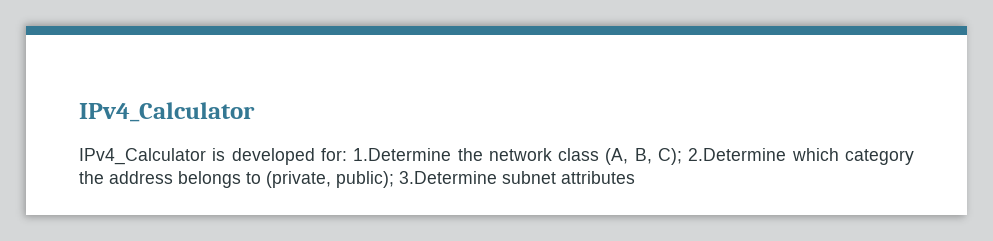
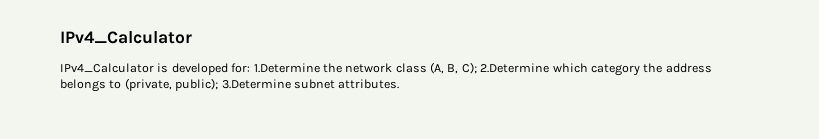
- IPv4_Calculator is developed for: 1.Determine the network class (A, B, C); 2.Determine which category the address belongs to (private, public); 3.Determine subnet attributes
+ IPv4_Calculator is developed for: 1.Determine the network class (A, B, C); 2.Determine which category the address belongs to (private, public); 3.Determine subnet attributes.

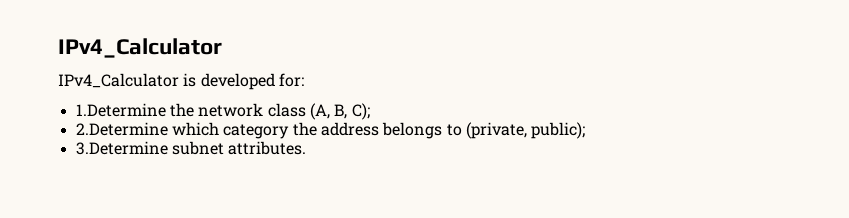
- IPv4_Calculator is developed for: 1.Determine the network class (A, B, C); 2.Determine which category the address belongs to (private, public); 3.Determine subnet attributes.
+ IPv4_Calculator is developed for:
+ 1.Determine the network class (A, B, C);
+ 2.Determine which category the address belongs to (private, public);
+ 3.Determine subnet attributes.

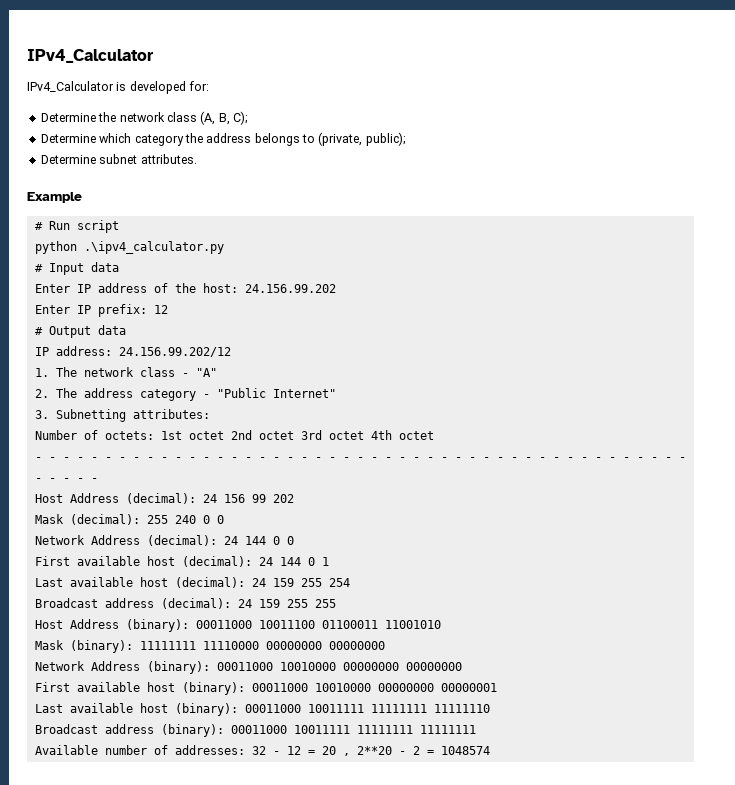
- 1.Determine the network class (A, B, C);
+ Determine the network class (A, B, C);
- 2.Determine which category the address belongs to (private, public);
+ Determine which category the address belongs to (private, public);
- 3.Determine subnet attributes.
+ Determine subnet attributes.
+ Example
+ # Run script
+ python .\ipv4_calculator.py
+ # Input data
+ Enter IP address of the host: 24.156.99.202
+ Enter IP prefix: 12
+ # Output data
+ IP address: 24.156.99.202/12
+ 1. The network class - "A"
+ 2. The address category - "Public Internet"
+ 3. Subnetting attributes:
+ Number of octets: 1st octet 2nd octet 3rd octet 4th octet
+ - - - - - - - - - - - - - - - - - - - - - - - - - - - - - - - - - - - - - - - - - - - - - - - - - - - -
+ Host Address (decimal): 24 156 99 202
+ Mask (decimal): 255 240 0 0
+ Network Address (decimal): 24 144 0 0
+ First available host (decimal): 24 144 0 1
+ Last available host (decimal): 24 159 255 254
+ Broadcast address (decimal): 24 159 255 255
+ Host Address (binary): 00011000 10011100 01100011 11001010
+ Mask (binary): 11111111 11110000 00000000 00000000
+ Network Address (binary): 00011000 10010000 00000000 00000000
+ First available host (binary): 00011000 10010000 00000000 00000001
+ Last available host (binary): 00011000 10011111 11111111 11111110
+ Broadcast address (binary): 00011000 10011111 11111111 11111111
+ Available number of addresses: 32 - 12 = 20 , 2**20 - 2 = 1048574

